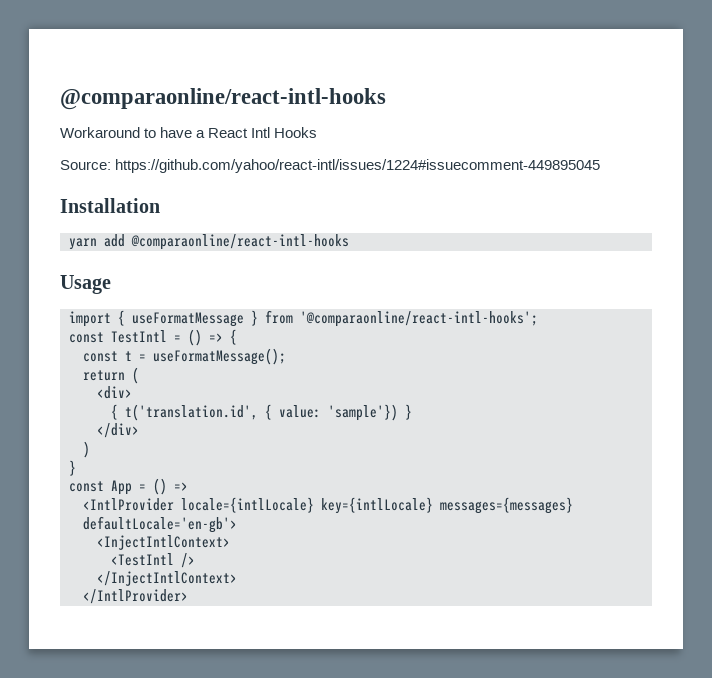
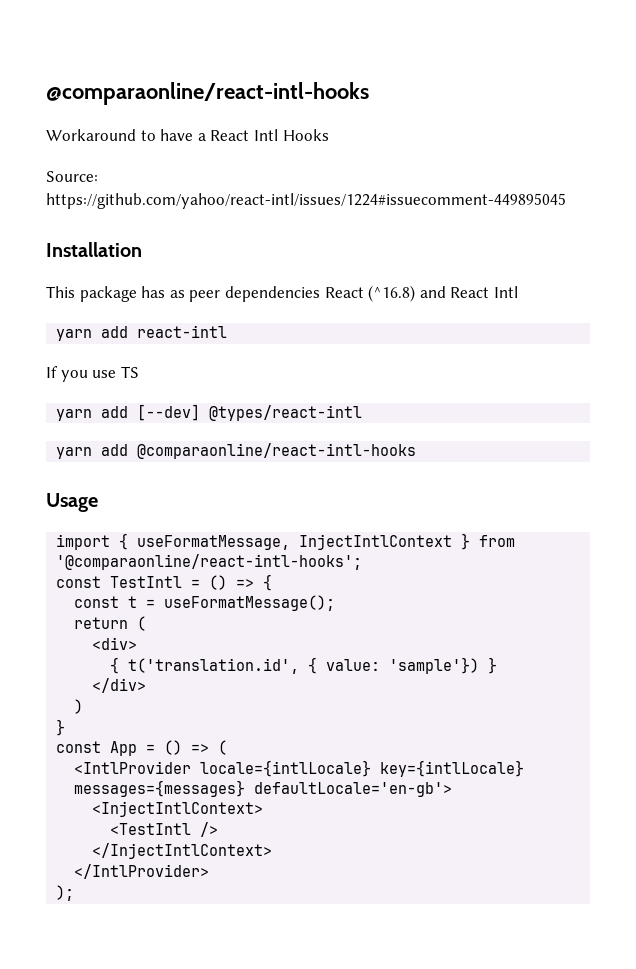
+ This package has as peer dependencies React (^16.8) and React Intl
+ yarn add react-intl
+ If you use TS
+ yarn add [--dev] @types/react-intl
- import { useFormatMessage } from '@comparaonline/react-intl-hooks';
+ import { useFormatMessage, InjectIntlContext } from '@comparaonline/react-intl-hooks';
- const App = () =>
+ const App = () => (
+ );

